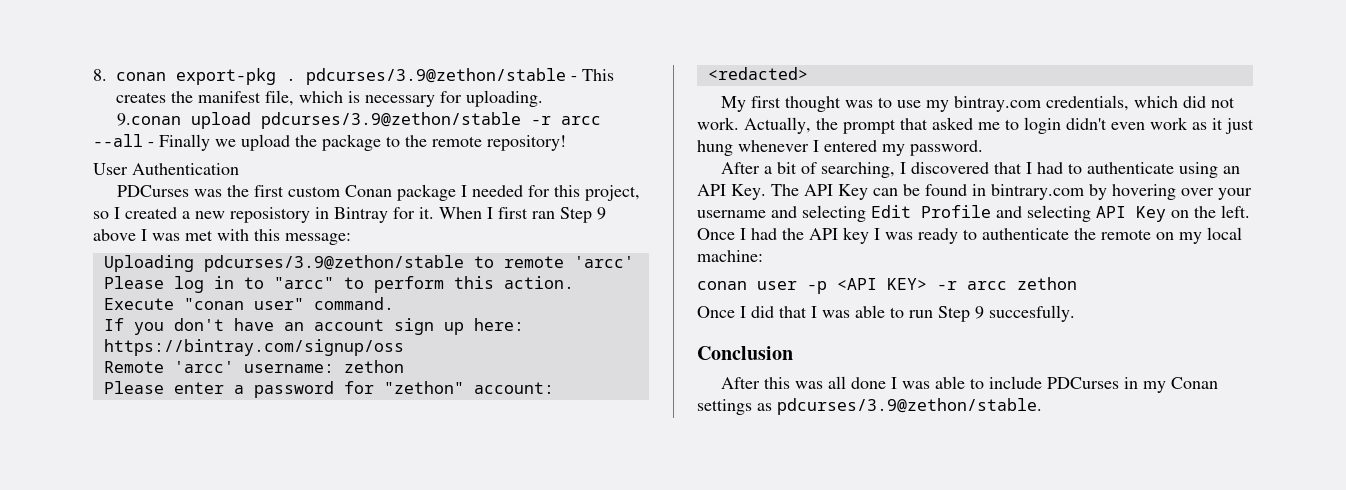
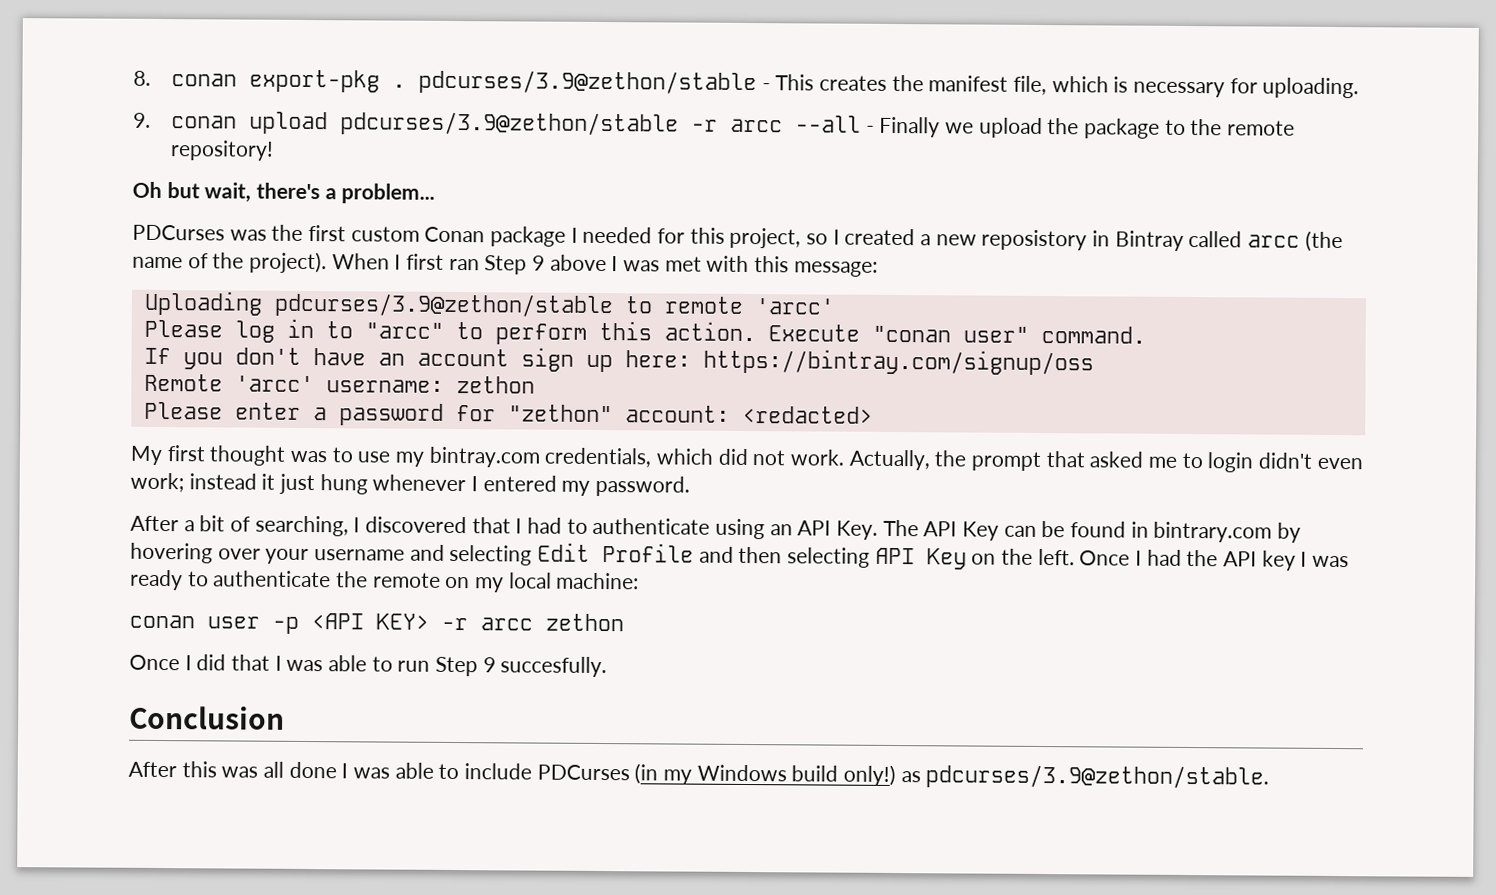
- 9.conan upload pdcurses/3.9@zethon/stable -r arcc --all - Finally we upload the package to the remote repository!
+ 9. conan upload pdcurses/3.9@zethon/stable -r arcc --all - Finally we upload the package to the remote repository!
- User Authentication
+ Oh but wait, there's a problem...
- PDCurses was the first custom Conan package I needed for this project, so I created a new reposistory in Bintray for it.
+ PDCurses was the first custom Conan package I needed for this project, so I created a new reposistory in Bintray called arcc (the name of the project).
- Actually, the prompt that asked me to login didn't even work as it just hung whenever I entered my password.
+ Actually, the prompt that asked me to login didn't even work; instead it just hung whenever I entered my password.
- After a bit of searching, I discovered that I had to authenticate using an API Key. The API Key can be found in bintrary.com by hovering over your username and selecting Edit Profile and selecting API Key on the left.
+ After a bit of searching, I discovered that I had to authenticate using an API Key. The API Key can be found in bintrary.com by hovering over your username and selecting Edit Profile and then selecting API Key on the left.
- After this was all done I was able to include PDCurses in my Conan settings as pdcurses/3.9@zethon/stable.
+ After this was all done I was able to include PDCurses (in my Windows build only!) as pdcurses/3.9@zethon/stable.

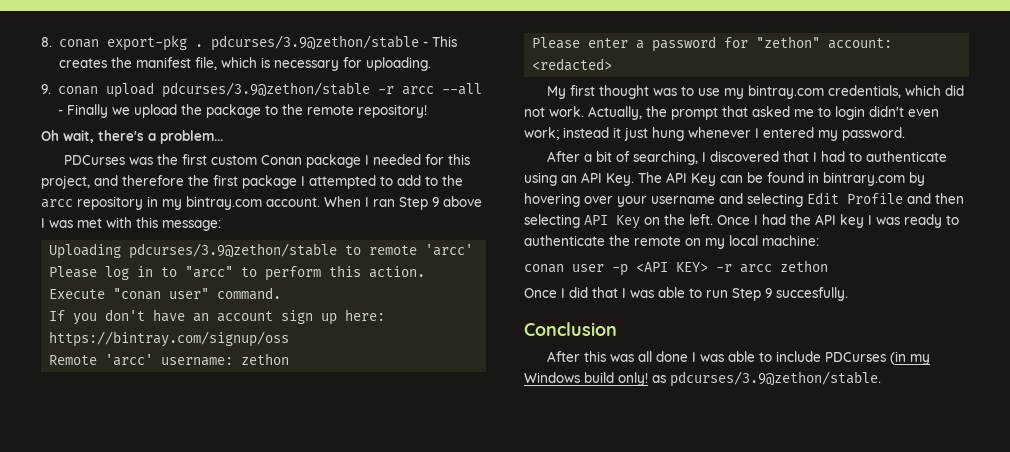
- Oh but wait, there's a problem...
+ Oh wait, there's a problem...
- PDCurses was the first custom Conan package I needed for this project, so I created a new reposistory in Bintray called arcc (the name of the project).
+ PDCurses was the first custom Conan package I needed for this project, and therefore the first package I attempted to add to the arcc repository in my bintray.com account.
- When I first ran Step 9 above I was met with this message:
+ When I ran Step 9 above I was met with this message:
- After this was all done I was able to include PDCurses (in my Windows build only!) as pdcurses/3.9@zethon/stable.
+ After this was all done I was able to include PDCurses (in my Windows build only! as pdcurses/3.9@zethon/stable.

